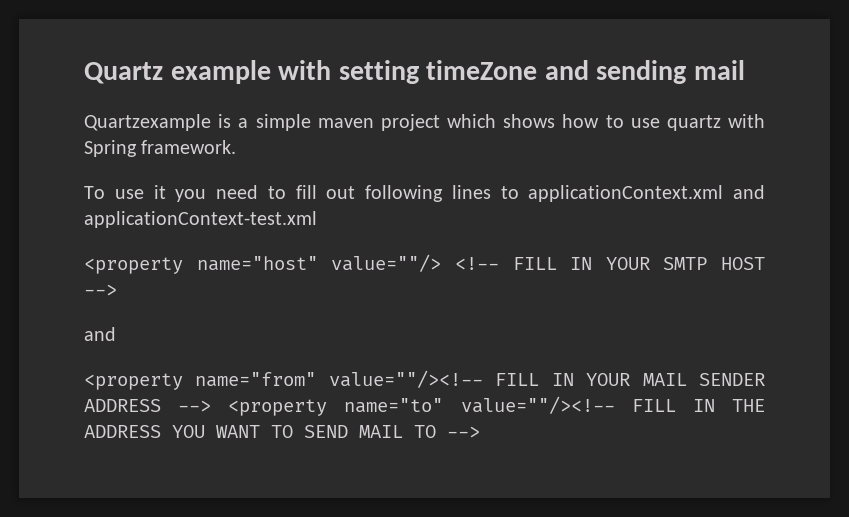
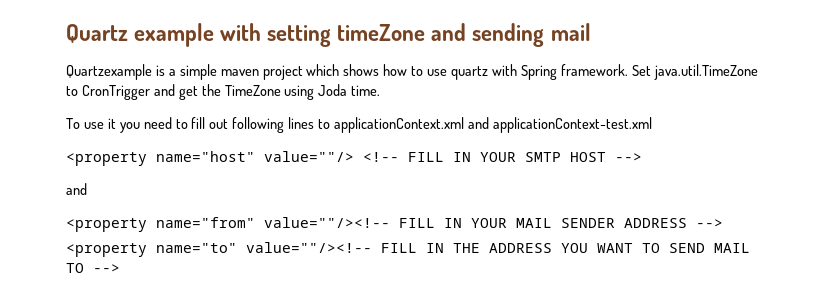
+ Set java.util.TimeZone to CronTrigger and get the TimeZone using Joda time.
- <property name="from" value=""/><!-- FILL IN YOUR MAIL SENDER ADDRESS --> <property name="to" value=""/><!-- FILL IN THE ADDRESS YOU WANT TO SEND MAIL TO -->
+ <property name="from" value=""/><!-- FILL IN YOUR MAIL SENDER ADDRESS -->
+ <property name="to" value=""/><!-- FILL IN THE ADDRESS YOU WANT TO SEND MAIL TO -->

